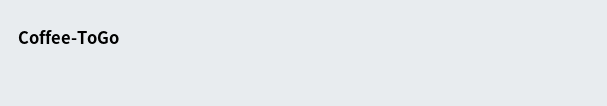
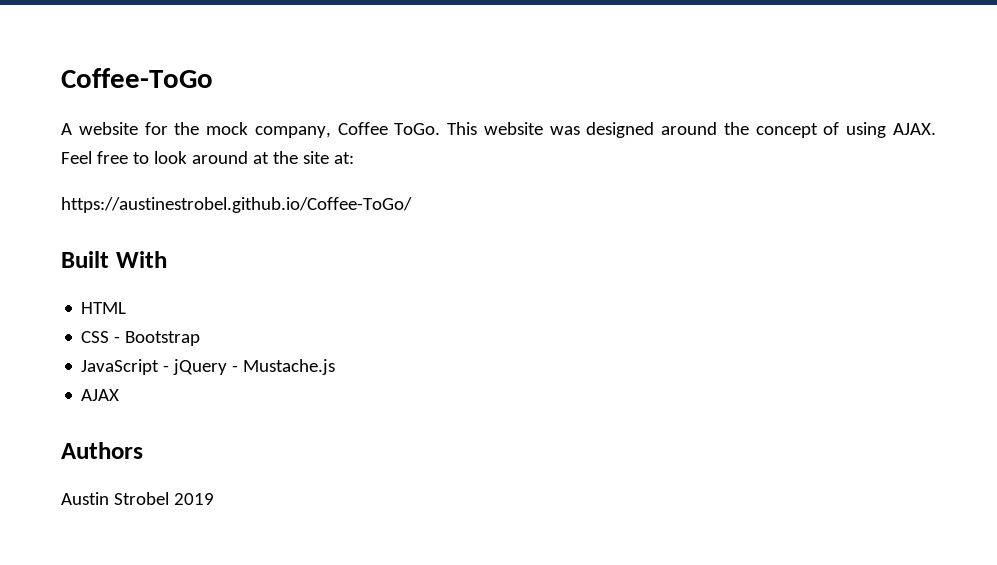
+ A website for the mock company, Coffee ToGo. This website was designed around the concept of using AJAX. Feel free to look around at the site at:
+ https://austinestrobel.github.io/Coffee-ToGo/
+ Built With
+ HTML
+ CSS - Bootstrap
+ JavaScript - jQuery - Mustache.js
+ AJAX
+ Authors
+ Austin Strobel 2019

